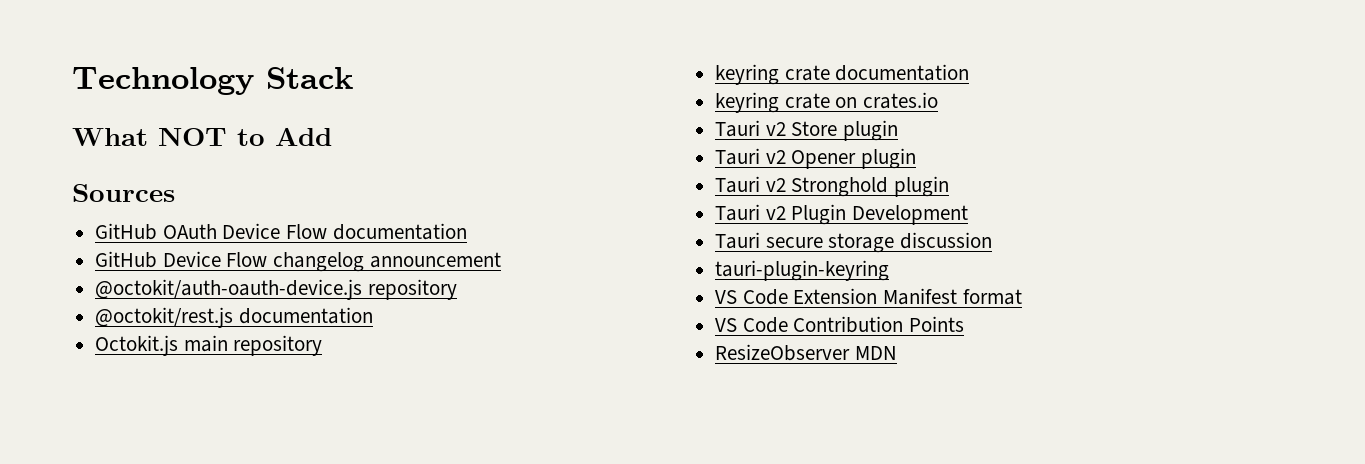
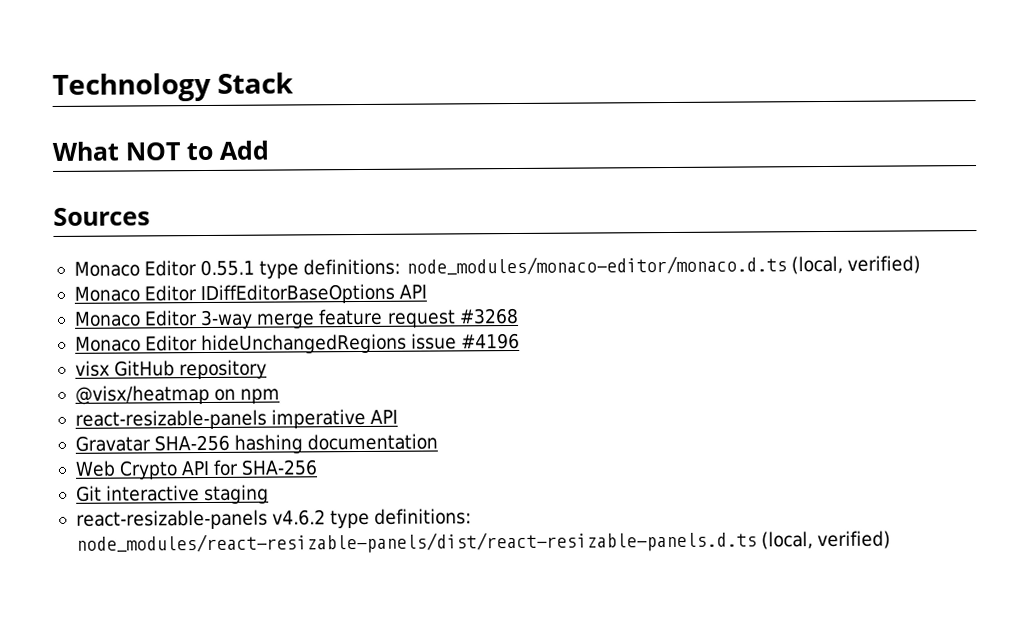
- GitHub OAuth Device Flow documentation
- GitHub Device Flow changelog announcement
- @octokit/auth-oauth-device.js repository
- @octokit/rest.js documentation
- Octokit.js main repository
- keyring crate documentation
- keyring crate on crates.io
- Tauri v2 Store plugin
- Tauri v2 Opener plugin
- Tauri v2 Stronghold plugin
- Tauri v2 Plugin Development
- Tauri secure storage discussion
- tauri-plugin-keyring
- VS Code Extension Manifest format
- VS Code Contribution Points
- ResizeObserver MDN
+ Monaco Editor 0.55.1 type definitions: node_modules/monaco-editor/monaco.d.ts (local, verified)
+ Monaco Editor IDiffEditorBaseOptions API
+ Monaco Editor 3-way merge feature request #3268
+ Monaco Editor hideUnchangedRegions issue #4196
+ visx GitHub repository
+ @visx/heatmap on npm
+ react-resizable-panels imperative API
+ Gravatar SHA-256 hashing documentation
+ Web Crypto API for SHA-256
+ Git interactive staging
+ react-resizable-panels v4.6.2 type definitions: node_modules/react-resizable-panels/dist/react-resizable-panels.d.ts (local, verified)

